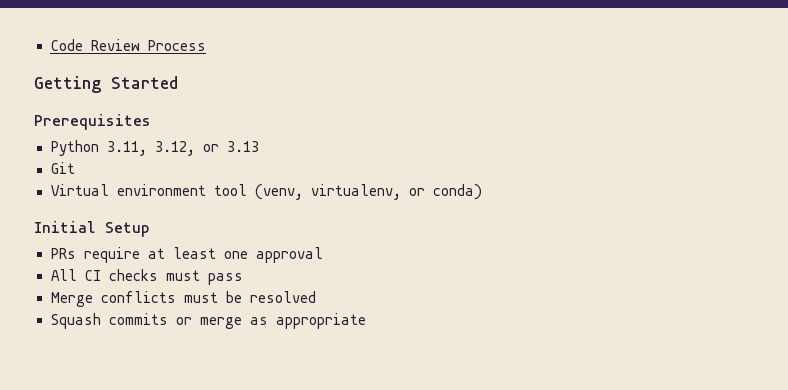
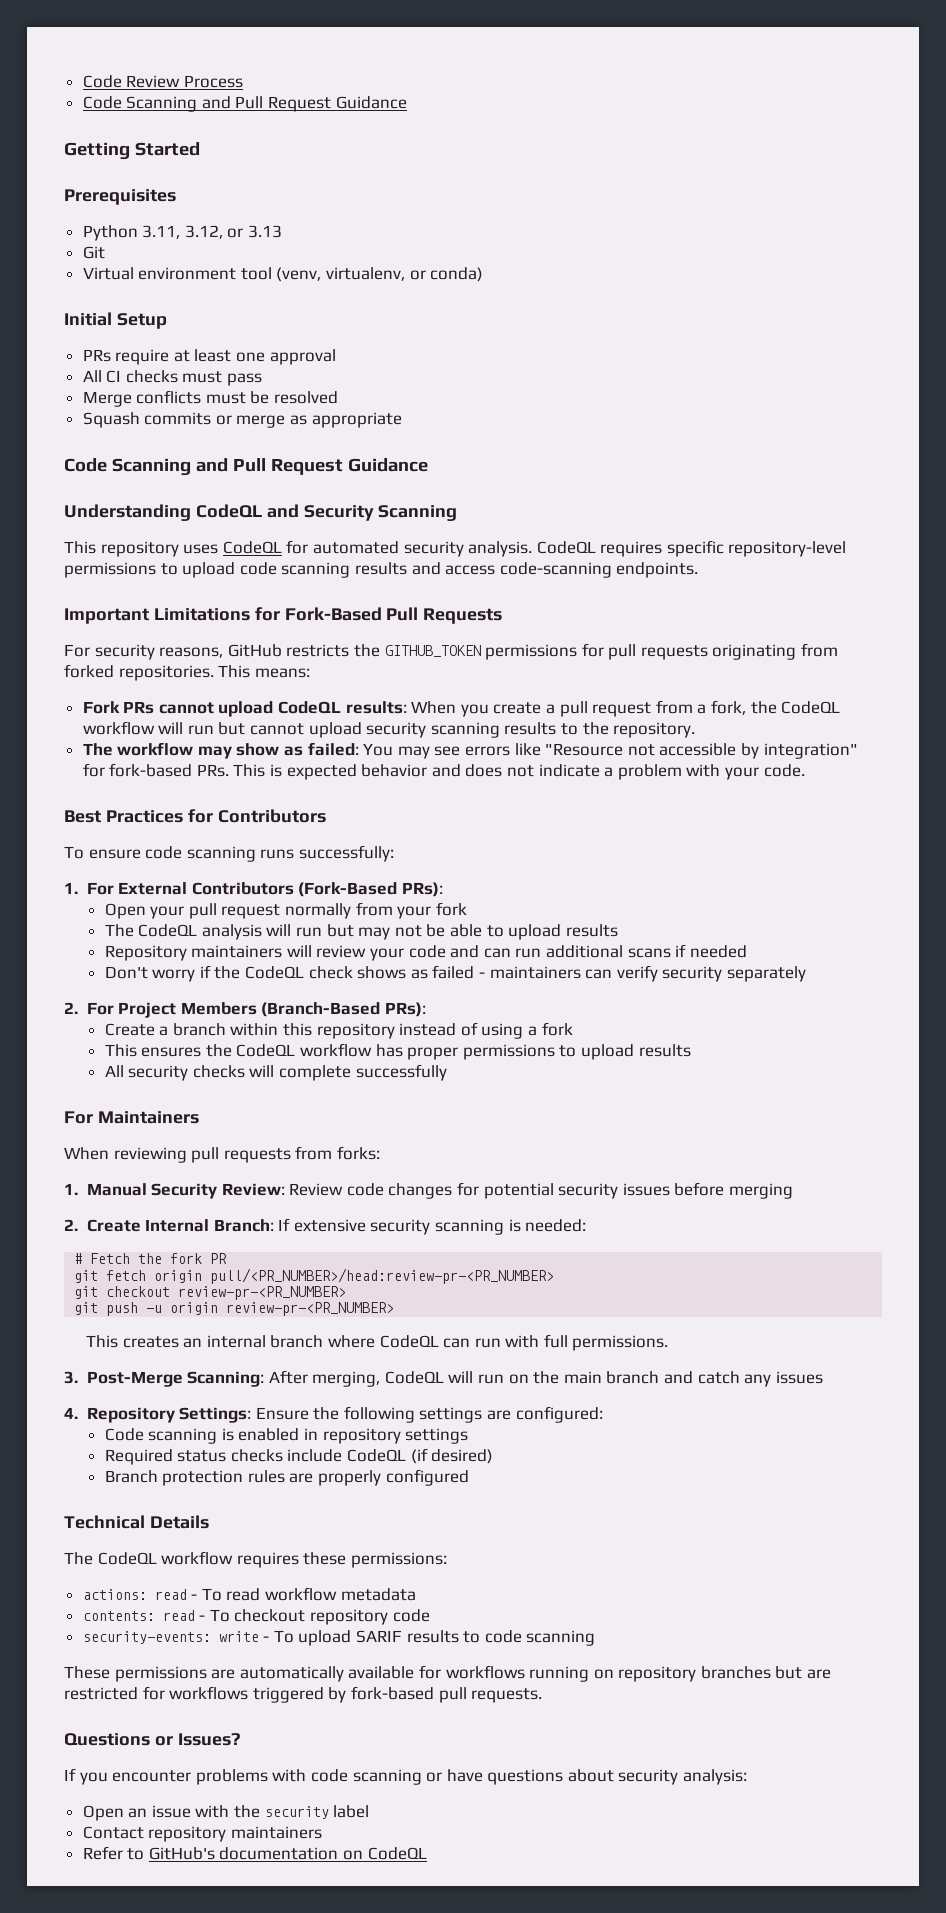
  Code Review Process
+ Code Scanning and Pull Request Guidance
  Squash commits or merge as appropriate
+ Code Scanning and Pull Request Guidance
+ Understanding CodeQL and Security Scanning
+ This repository uses CodeQL for automated security analysis. CodeQL requires specific repository-level permissions to upload code scanning results and access code-scanning endpoints.
+ Important Limitations for Fork-Based Pull Requests
+ For security reasons, GitHub restricts the GITHUB_TOKEN permissions for pull requests originating from forked repositories. This means:
+ Fork PRs cannot upload CodeQL results: When you create a pull request from a fork, the CodeQL workflow will run but cannot upload security scanning results to the repository.
+ The workflow may show as failed: You may see errors like "Resource not accessible by integration" for fork-based PRs. This is expected behavior and does not indicate a problem with your code.
+ Best Practices for Contributors
+ To ensure code scanning runs successfully:
+ 1. For External Contributors (Fork-Based PRs):
+ Open your pull request normally from your fork
+ The CodeQL analysis will run but may not be able to upload results
+ Repository maintainers will review your code and can run additional scans if needed
+ Don't worry if the CodeQL check shows as failed - maintainers can verify security separately
+ 2. For Project Members (Branch-Based PRs):
+ Create a branch within this repository instead of using a fork
+ This ensures the CodeQL workflow has proper permissions to upload results
+ All security checks will complete successfully
+ For Maintainers
+ When reviewing pull requests from forks:
+ 1. Manual Security Review: Review code changes for potential security issues before merging
+ 2. Create Internal Branch: If extensive security scanning is needed:
+ # Fetch the fork PR
+ git fetch origin pull/<PR_NUMBER>/head:review-pr-<PR_NUMBER>
+ git checkout review-pr-<PR_NUMBER>
+ git push -u origin review-pr-<PR_NUMBER>
+ This creates an internal branch where CodeQL can run with full permissions.
+ 3. Post-Merge Scanning: After merging, CodeQL will run on the main branch and catch any issues
+ 4. Repository Settings: Ensure the following settings are configured:
+ Code scanning is enabled in repository settings
+ Required status checks include CodeQL (if desired)
+ Branch protection rules are properly configured
+ Technical Details
+ The CodeQL workflow requires these permissions:
+ actions: read - To read workflow metadata
+ contents: read - To checkout repository code
+ security-events: write - To upload SARIF results to code scanning
+ These permissions are automatically available for workflows running on repository branches but are restricted for workflows triggered by fork-based pull requests.
+ Questions or Issues?
+ If you encounter problems with code scanning or have questions about security analysis:
+ Open an issue with the security label
+ Contact repository maintainers
+ Refer to GitHub's documentation on CodeQL

